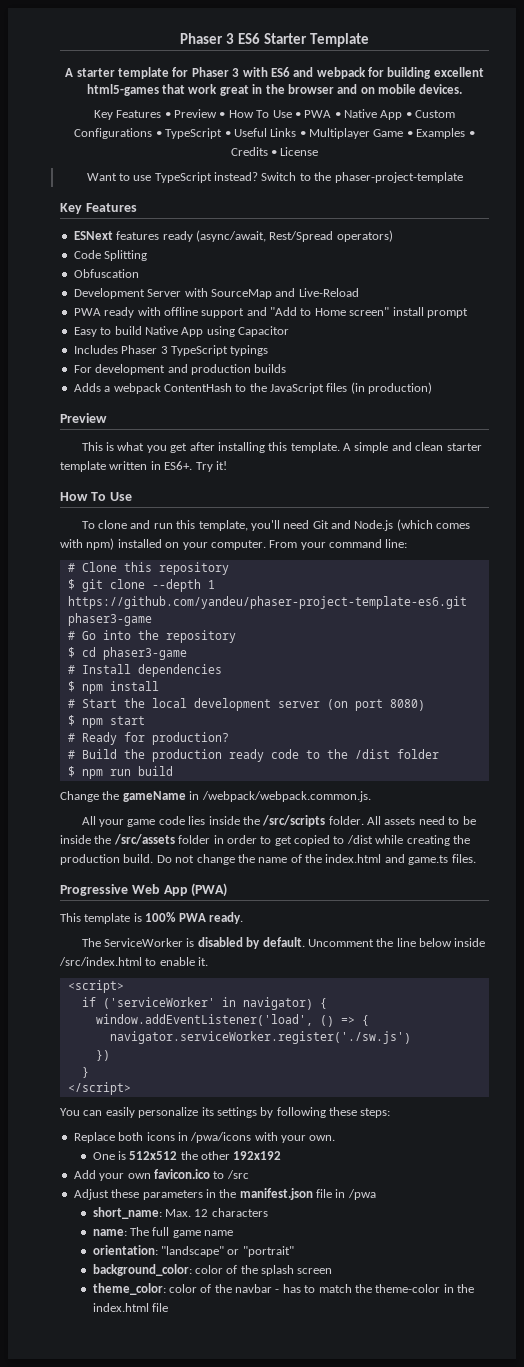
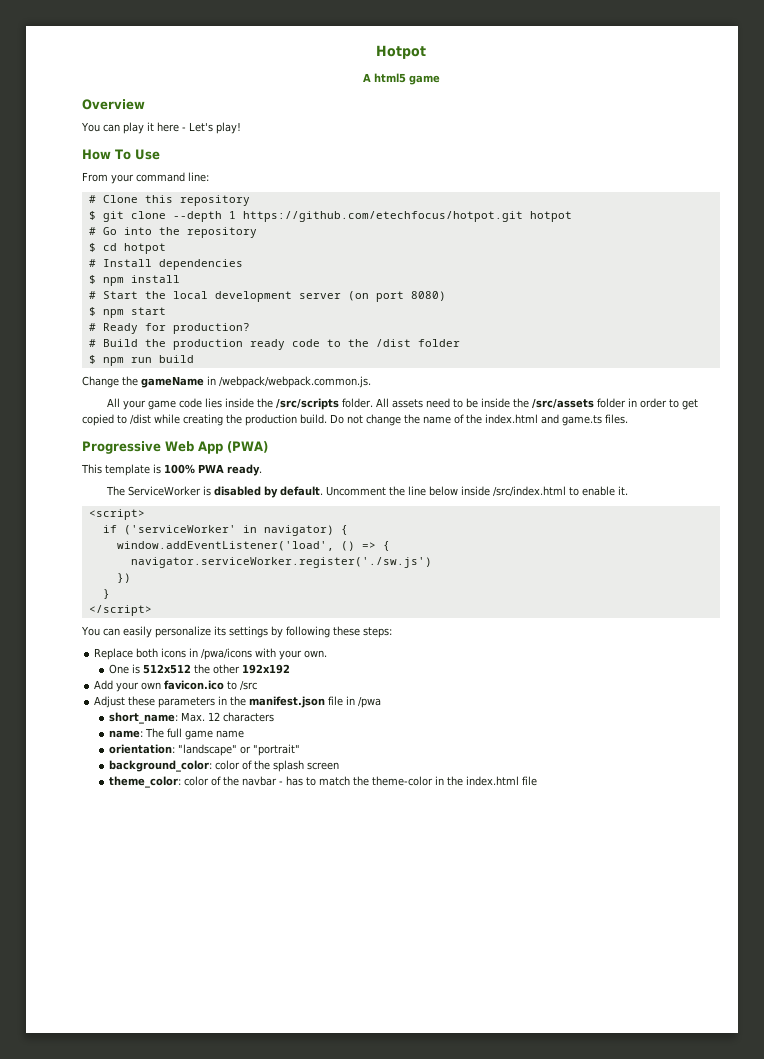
- Phaser 3 ES6 Starter Template
- A starter template for Phaser 3 with ES6 and webpack for building excellent html5-games that work great in the browser and on mobile devices.
- Key Features • Preview • How To Use • PWA • Native App • Custom Configurations • TypeScript • Useful Links • Multiplayer Game • Examples • Credits • License
- Want to use TypeScript instead? Switch to the phaser-project-template
- Key Features
- ESNext features ready (async/await, Rest/Spread operators)
- Code Splitting
- Obfuscation
- Development Server with SourceMap and Live-Reload
- PWA ready with offline support and "Add to Home screen" install prompt
- Easy to build Native App using Capacitor
- Includes Phaser 3 TypeScript typings
- For development and production builds
- Adds a webpack ContentHash to the JavaScript files (in production)
- Preview
- This is what you get after installing this template. A simple and clean starter template written in ES6+. Try it!
+ Hotpot
+ A html5 game
+ Overview
+ You can play it here - Let's play!
  How To Use
- To clone and run this template, you'll need Git and Node.js (which comes with npm) installed on your computer. From your command line:
+ From your command line:
- $ git clone --depth 1 https://github.com/yandeu/phaser-project-template-es6.git phaser3-game
+ $ git clone --depth 1 https://github.com/etechfocus/hotpot.git hotpot
- $ cd phaser3-game
+ $ cd hotpot

